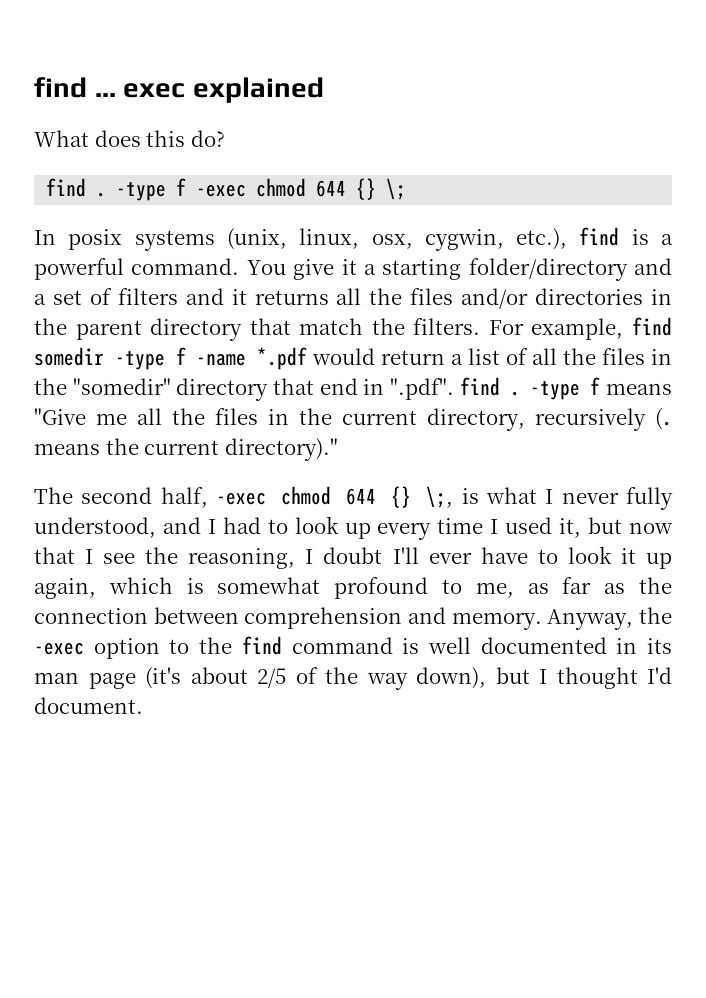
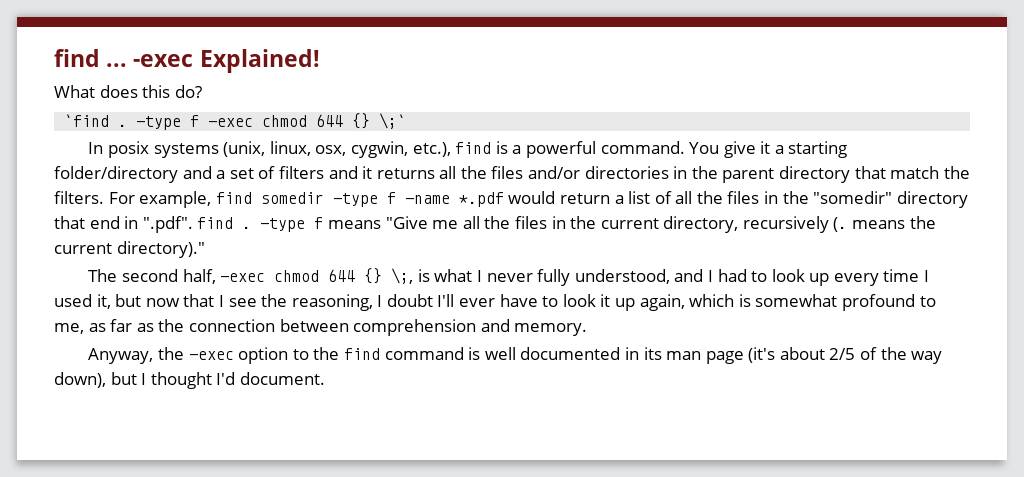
- find ... exec explained
+ find ... -exec Explained!
  What does this do?
- find .
+ `find .
- -type f -exec chmod 644 {} \;
+ -type f -exec chmod 644 {} \;`
- The second half, -exec chmod 644 {} \;, is what I never fully understood, and I had to look up every time I used it, but now that I see the reasoning, I doubt I'll ever have to look it up again, which is somewhat profound to me, as far as the connection between comprehension and memory. Anyway, the -exec option to the find command is well documented in its man page (it's about 2/5 of the way down), but I thought I'd document.
+ The second half, -exec chmod 644 {} \;, is what I never fully understood, and I had to look up every time I used it, but now that I see the reasoning, I doubt I'll ever have to look it up again, which is somewhat profound to me, as far as the connection between comprehension and memory.
+ Anyway, the -exec option to the find command is well documented in its man page (it's about 2/5 of the way down), but I thought I'd document.

